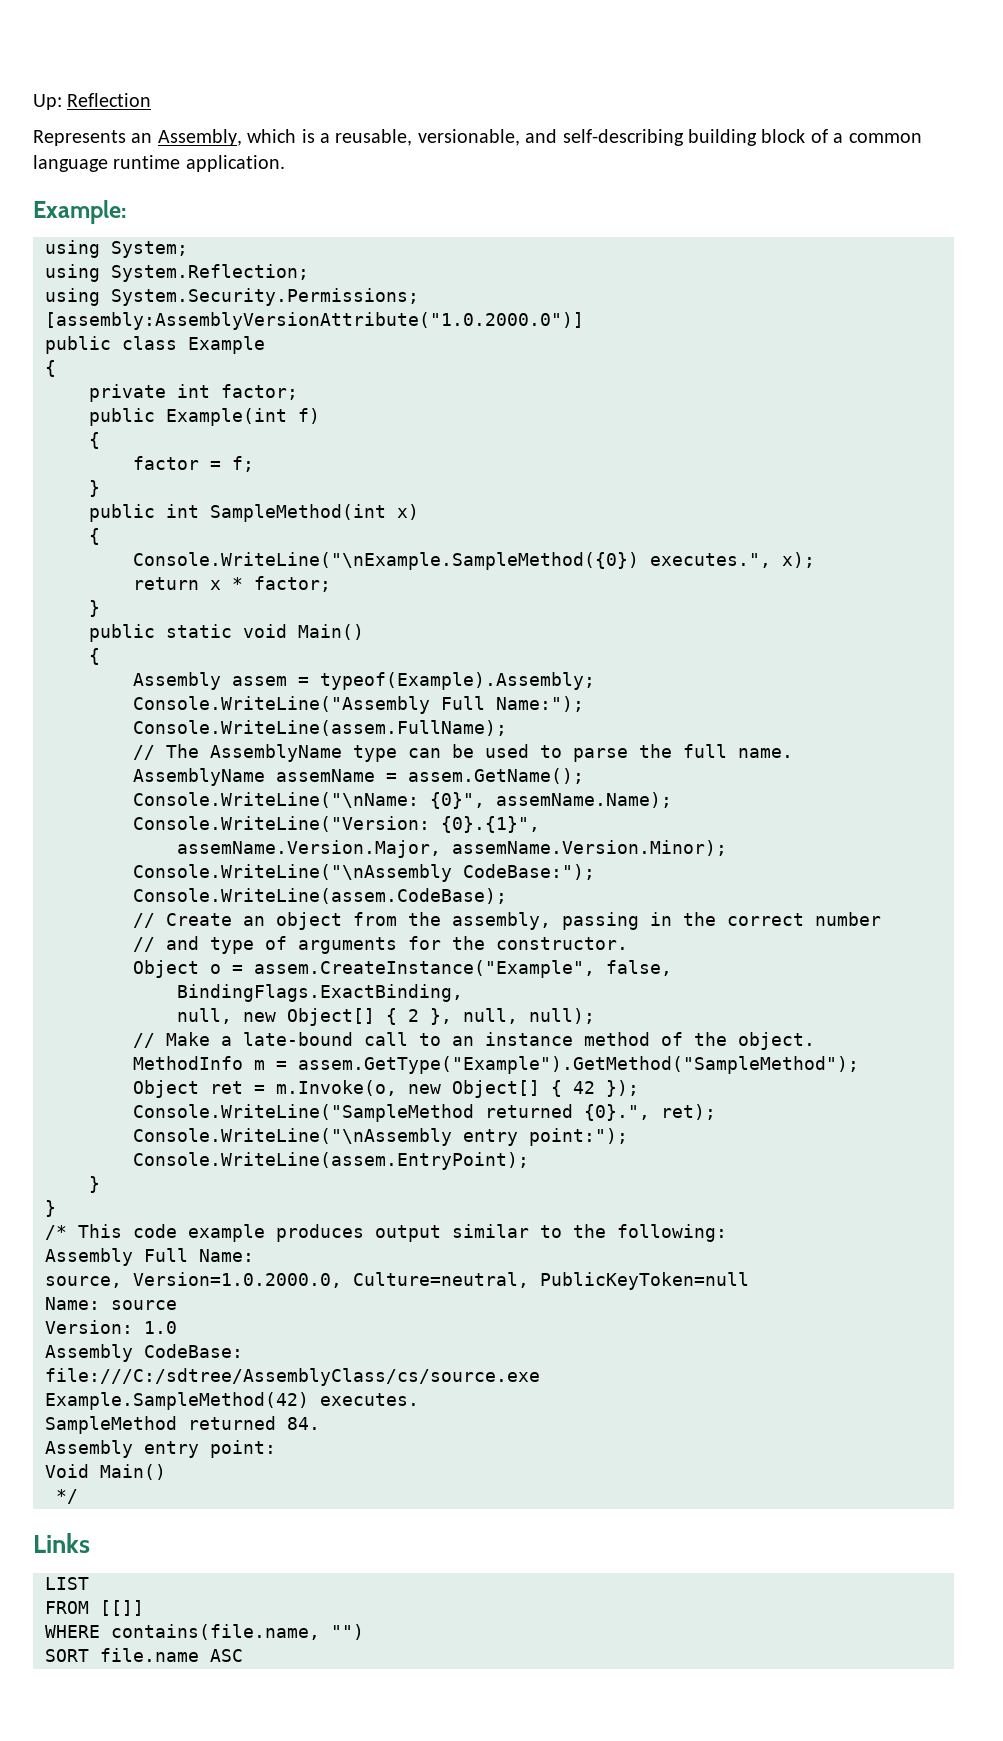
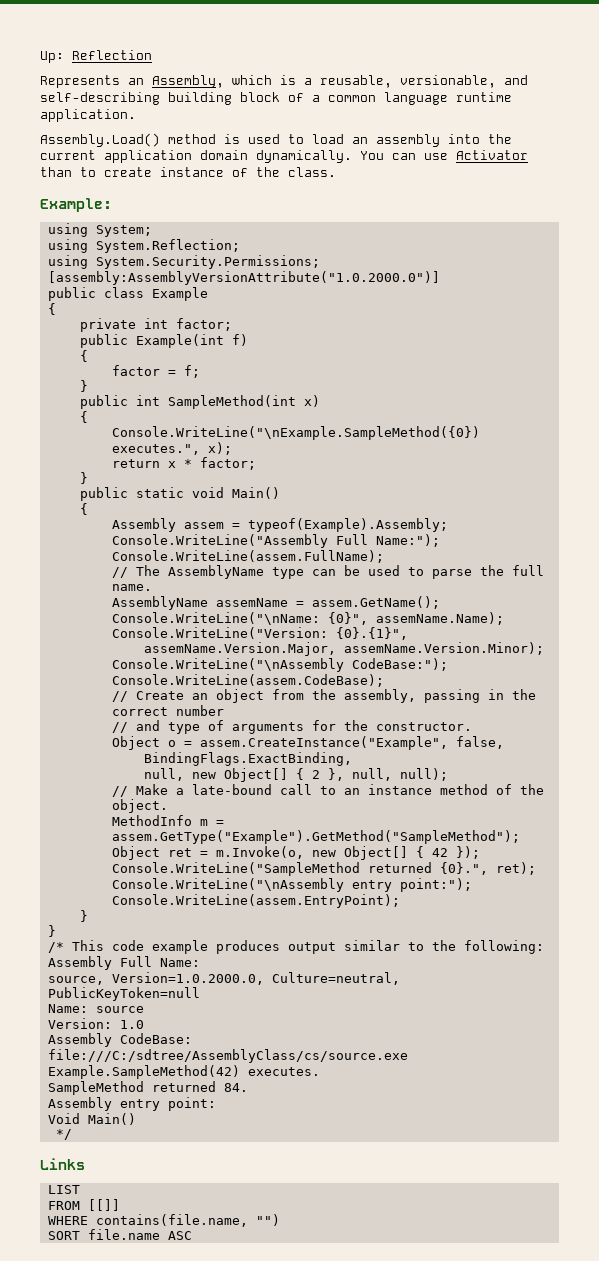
+ Assembly.Load() method is used to load an assembly into the current application domain dynamically. You can use Activator than to create instance of the class.

